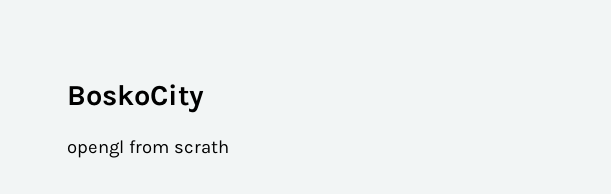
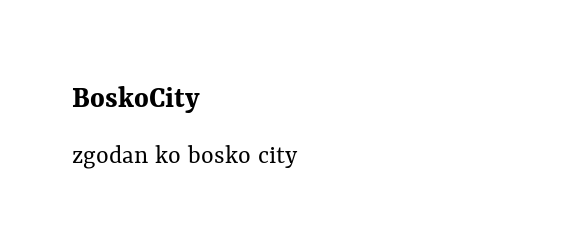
- opengl from scrath
+ zgodan ko bosko city

